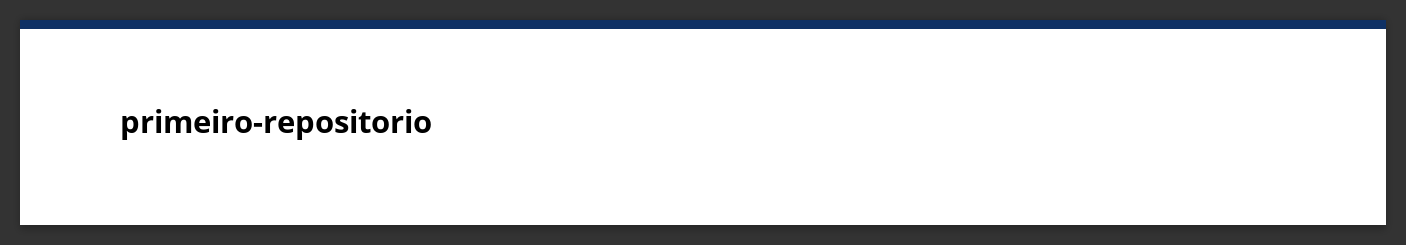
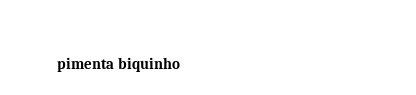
- primeiro-repositorio
+ pimenta biquinho

